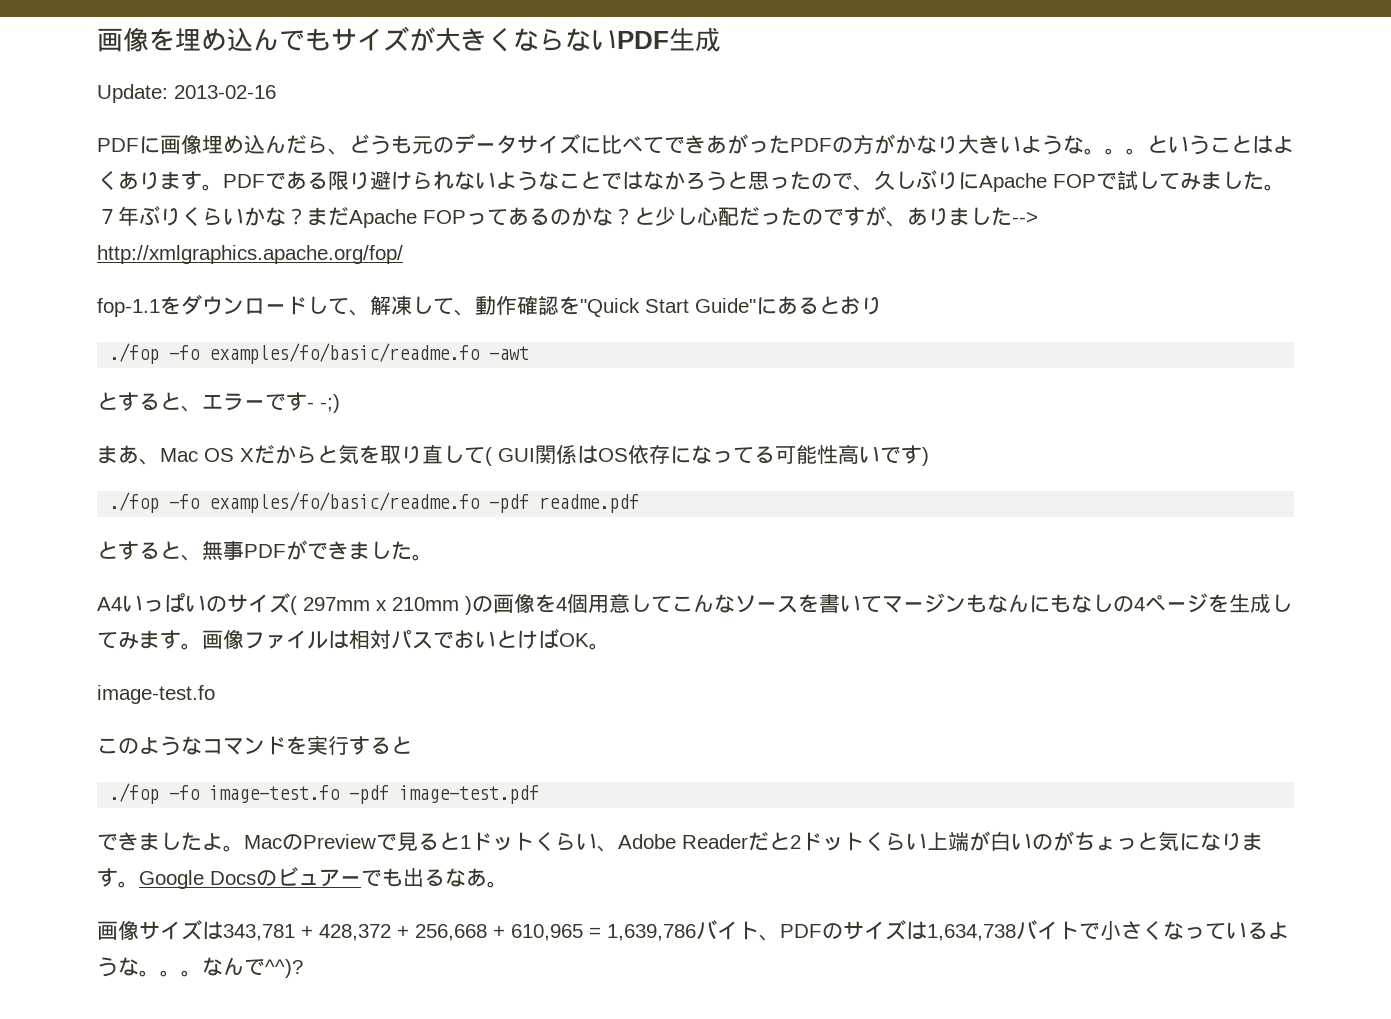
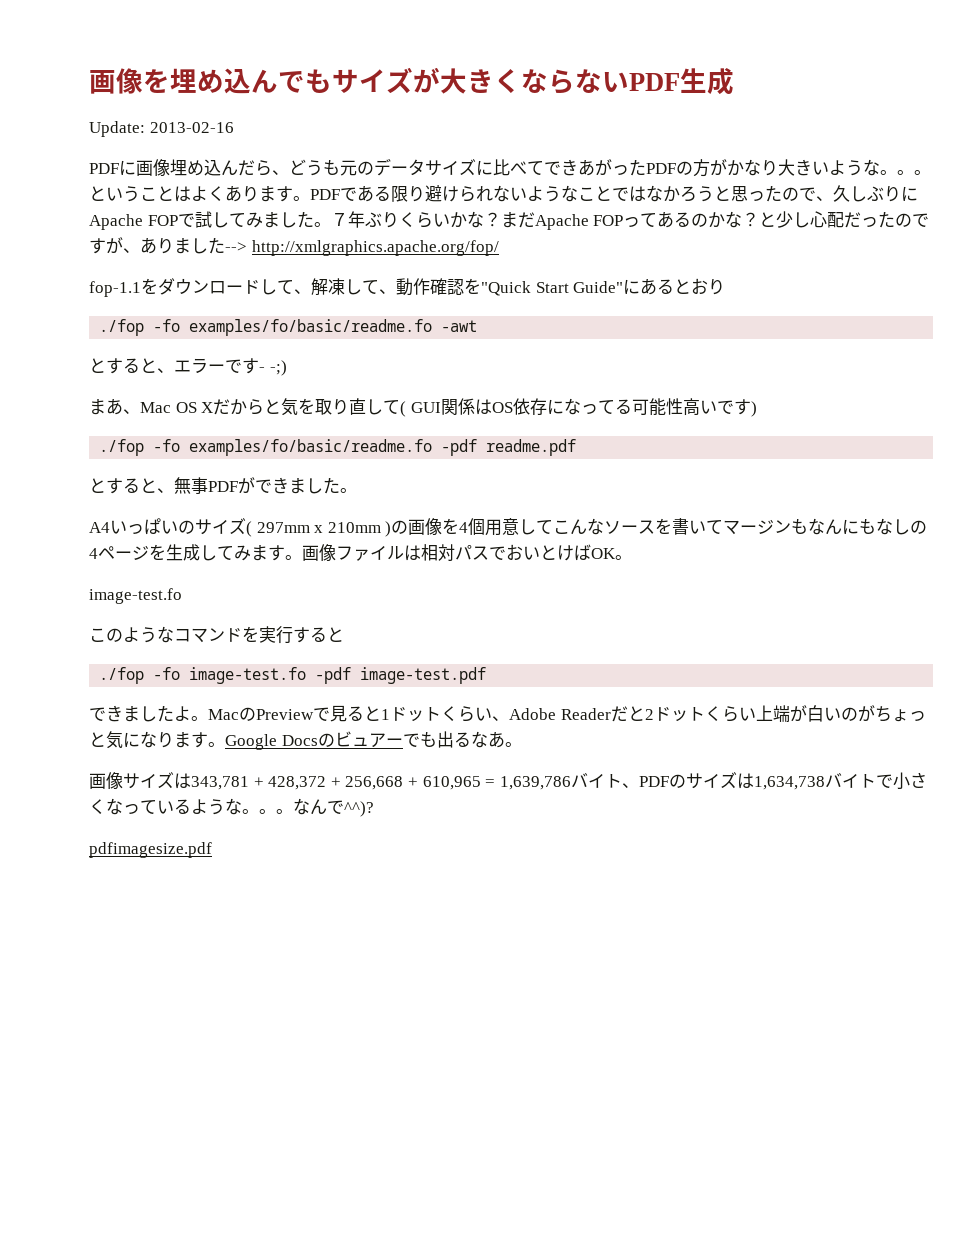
+ pdfimagesize.pdf

